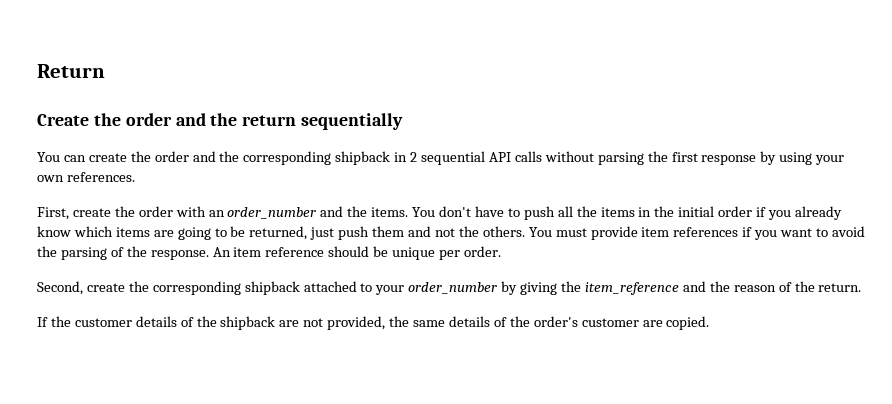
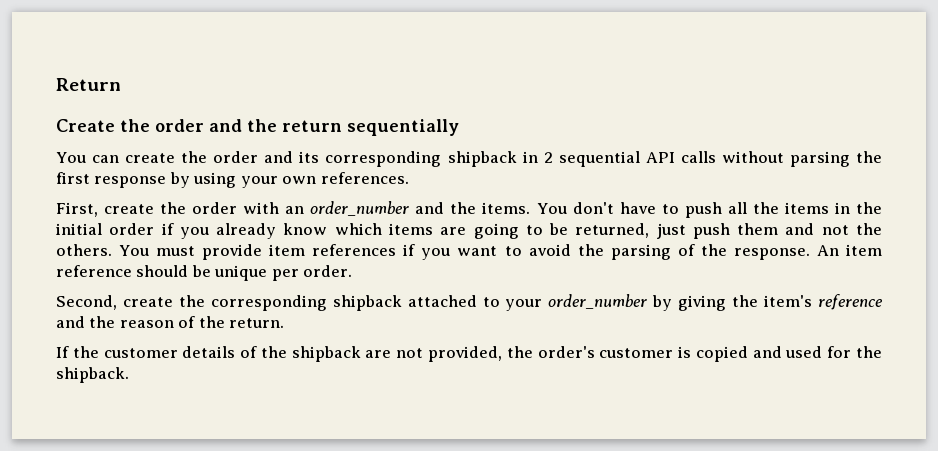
- You can create the order and the corresponding shipback in 2 sequential API calls without parsing the first response by using your own references.
+ You can create the order and its corresponding shipback in 2 sequential API calls without parsing the first response by using your own references.
- Second, create the corresponding shipback attached to your order_number by giving the item_reference and the reason of the return.
+ Second, create the corresponding shipback attached to your order_number by giving the item's reference and the reason of the return.
- If the customer details of the shipback are not provided, the same details of the order's customer are copied.
+ If the customer details of the shipback are not provided, the order's customer is copied and used for the shipback.

